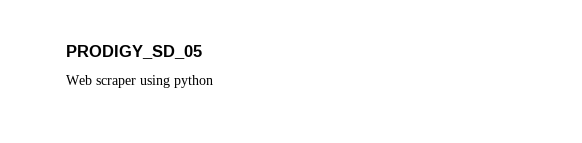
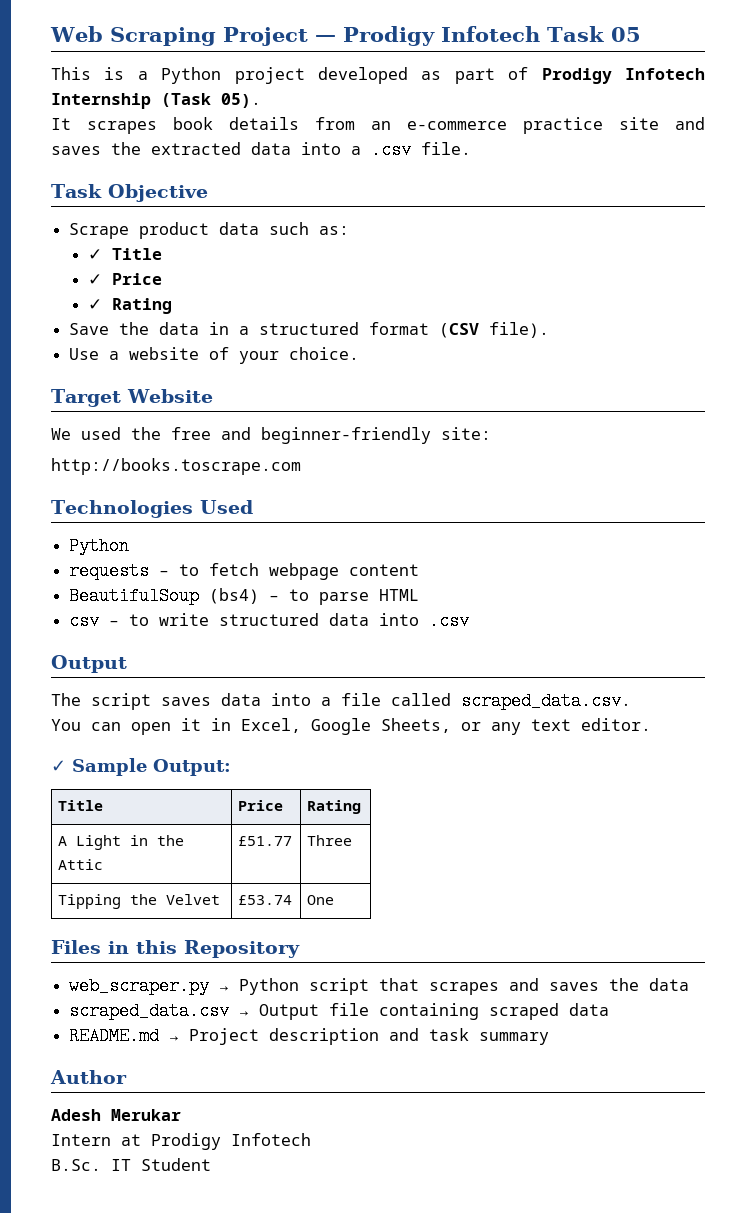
- PRODIGY_SD_05
- Web scraper using python
+ Web Scraping Project — Prodigy Infotech Task 05
+ This is a Python project developed as part of Prodigy Infotech Internship (Task 05).
+ It scrapes book details from an e-commerce practice site and saves the extracted data into a .csv file.
+ Task Objective
+ Scrape product data such as:
+ ✓ Title
+ ✓ Price
+ ✓ Rating
+ Save the data in a structured format (CSV file).
+ Use a website of your choice.
+ Target Website
+ We used the free and beginner-friendly site:
+ http://books.toscrape.com
+ Technologies Used
+ Python
+ requests – to fetch webpage content
+ BeautifulSoup (bs4) – to parse HTML
+ csv – to write structured data into .csv
+ Output
+ The script saves data into a file called scraped_data.csv.
+ You can open it in Excel, Google Sheets, or any text editor.
+ ✓ Sample Output:
+ Title | Price | Rating
+ A Light in the Attic | £51.77 | Three
+ Tipping the Velvet | £53.74 | One
+ Files in this Repository
+ web_scraper.py → Python script that scrapes and saves the data
+ scraped_data.csv → Output file containing scraped data
+ README.md → Project description and task summary
+ Author
+ Adesh Merukar
+ Intern at Prodigy Infotech
+ B.Sc. IT Student

